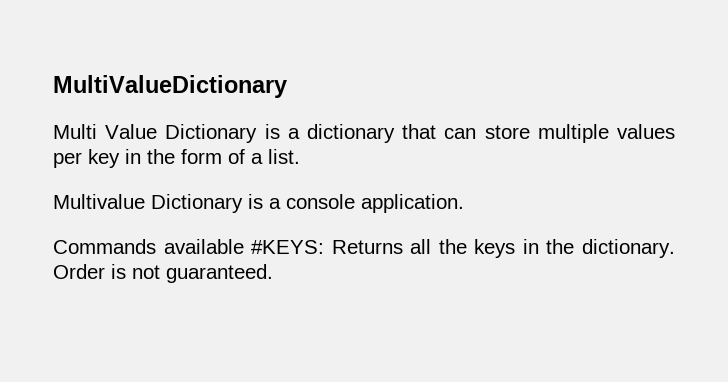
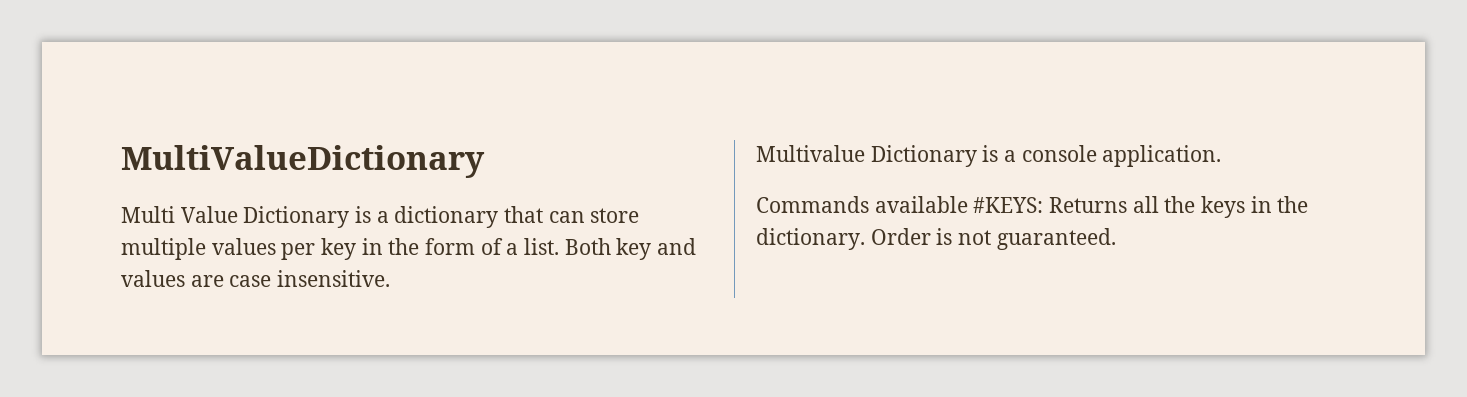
+ Both key and values are case insensitive.

